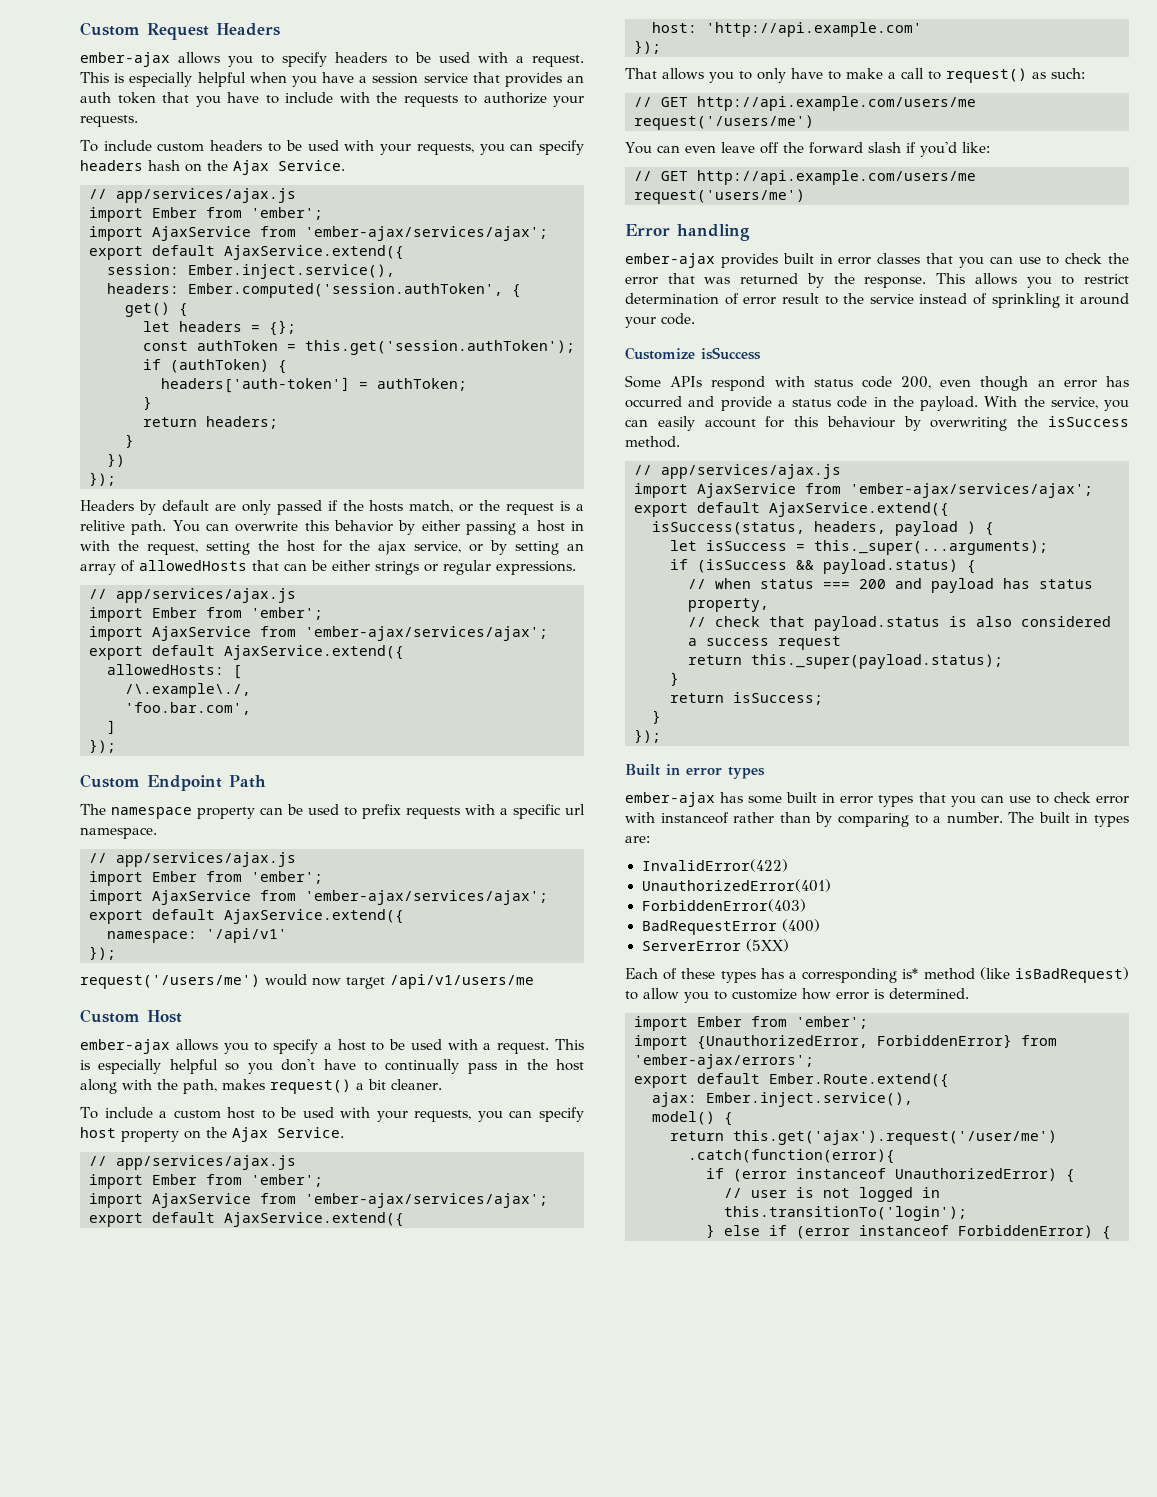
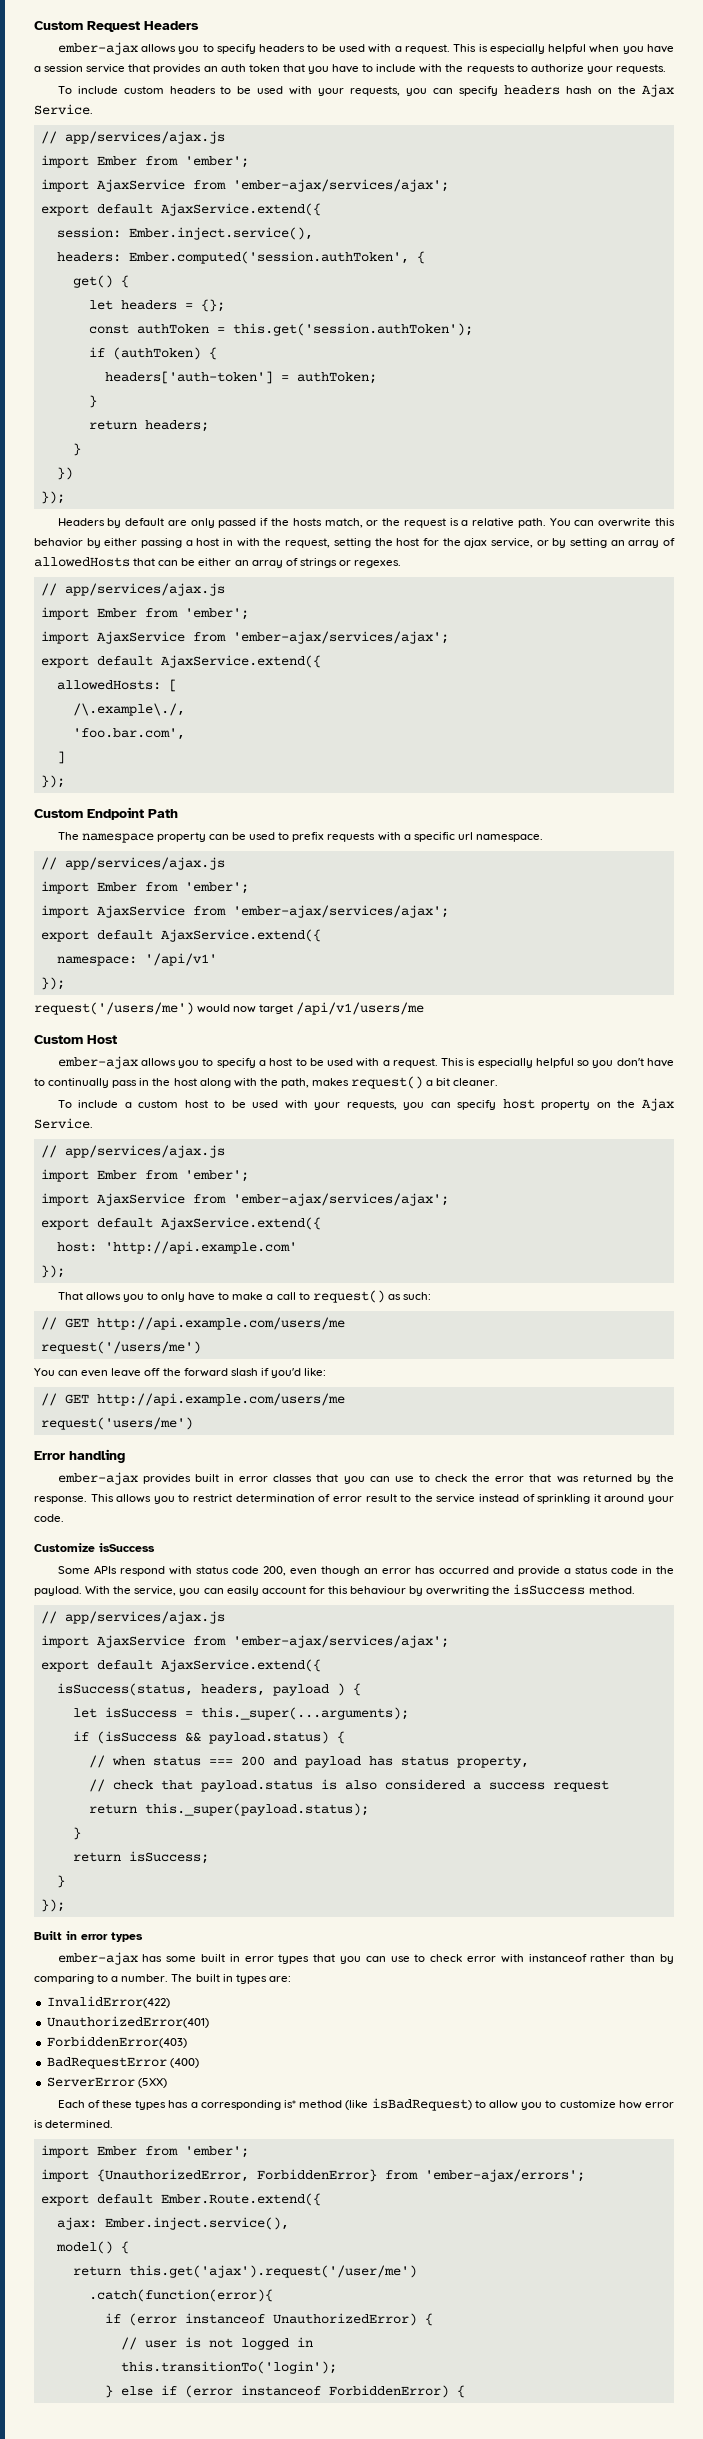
- Headers by default are only passed if the hosts match, or the request is a relitive path.
+ Headers by default are only passed if the hosts match, or the request is a relative path.
- You can overwrite this behavior by either passing a host in with the request, setting the host for the ajax service, or by setting an array of allowedHosts that can be either strings or regular expressions.
+ You can overwrite this behavior by either passing a host in with the request, setting the host for the ajax service, or by setting an array of allowedHosts that can be either an array of strings or regexes.

